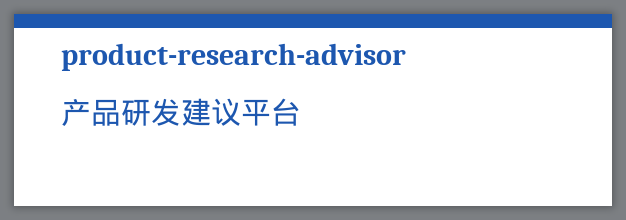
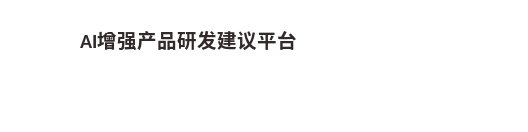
- product-research-advisor
- 产品研发建议平台
+ AI增强产品研发建议平台

